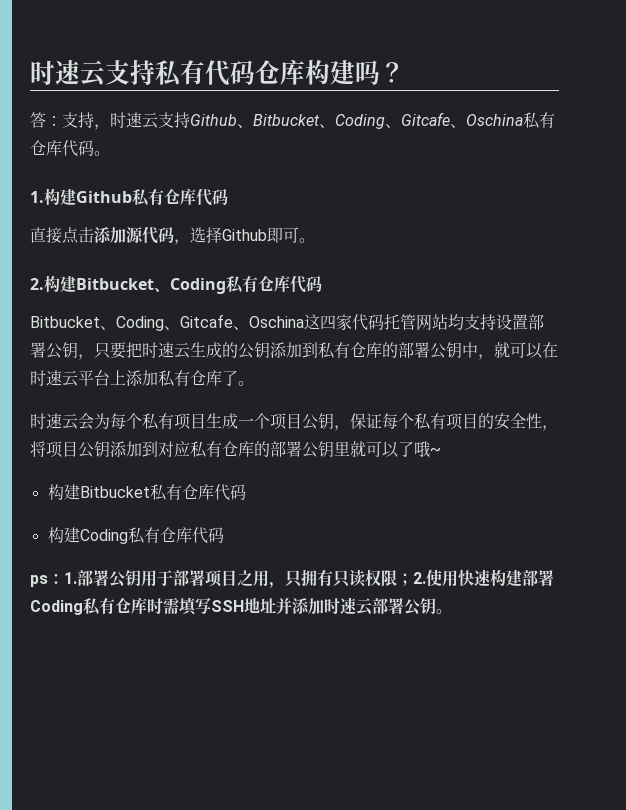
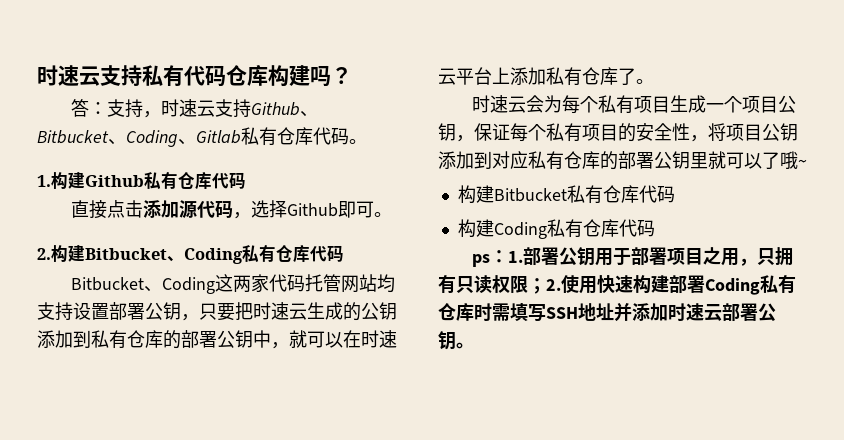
- 答：支持，时速云支持Github、Bitbucket、Coding、Gitcafe、Oschina私有仓库代码。
+ 答：支持，时速云支持Github、Bitbucket、Coding、Gitlab私有仓库代码。
- Bitbucket、Coding、Gitcafe、Oschina这四家代码托管网站均支持设置部署公钥，只要把时速云生成的公钥添加到私有仓库的部署公钥中，就可以在时速云平台上添加私有仓库了。
+ Bitbucket、Coding这两家代码托管网站均支持设置部署公钥，只要把时速云生成的公钥添加到私有仓库的部署公钥中，就可以在时速云平台上添加私有仓库了。

